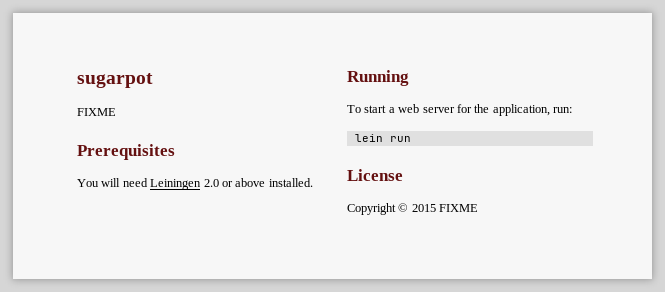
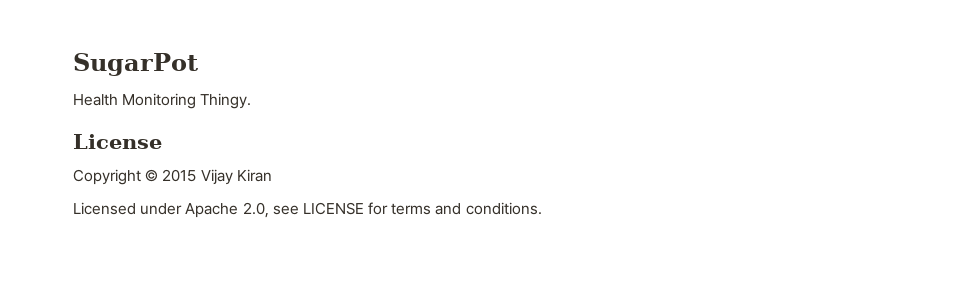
- sugarpot
- FIXME
- Prerequisites
- You will need Leiningen 2.0 or above installed.
- Running
- To start a web server for the application, run:
- lein run
+ SugarPot
+ Health Monitoring Thingy.
  License
- Copyright © 2015 FIXME
+ Copyright © 2015 Vijay Kiran
+ Licensed under Apache 2.0, see LICENSE for terms and conditions.

